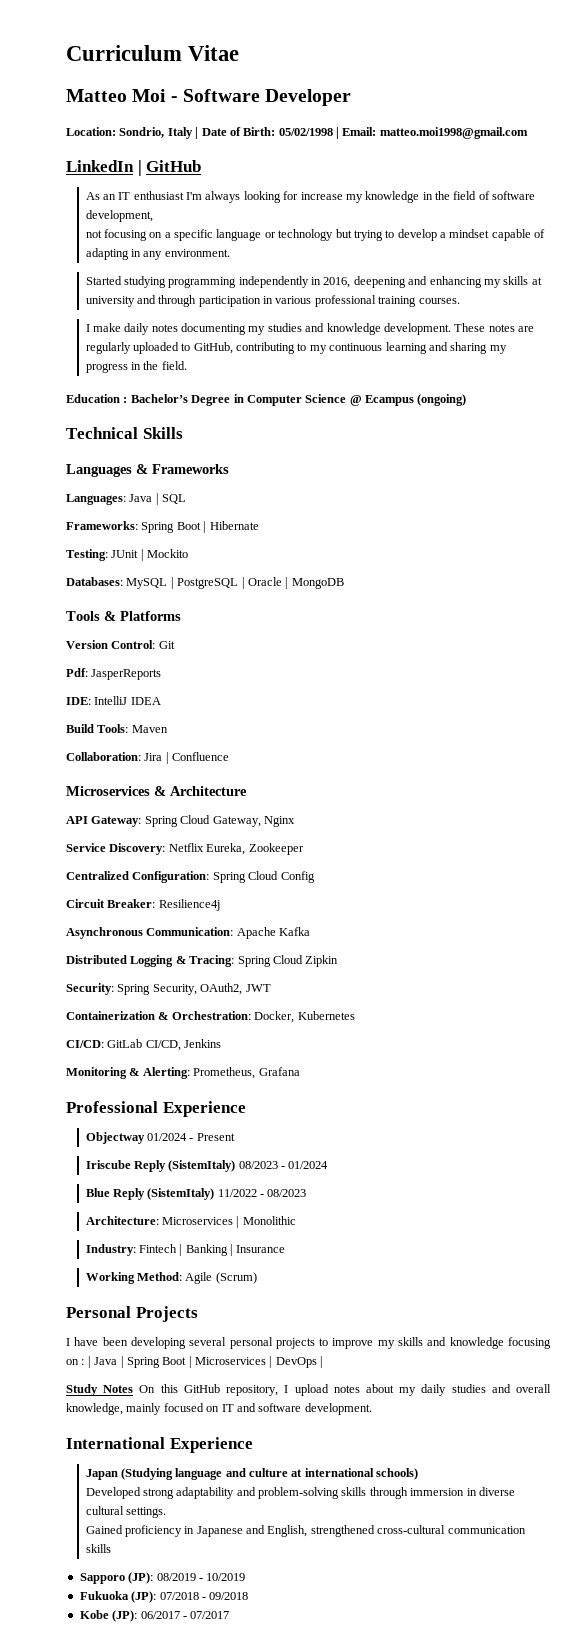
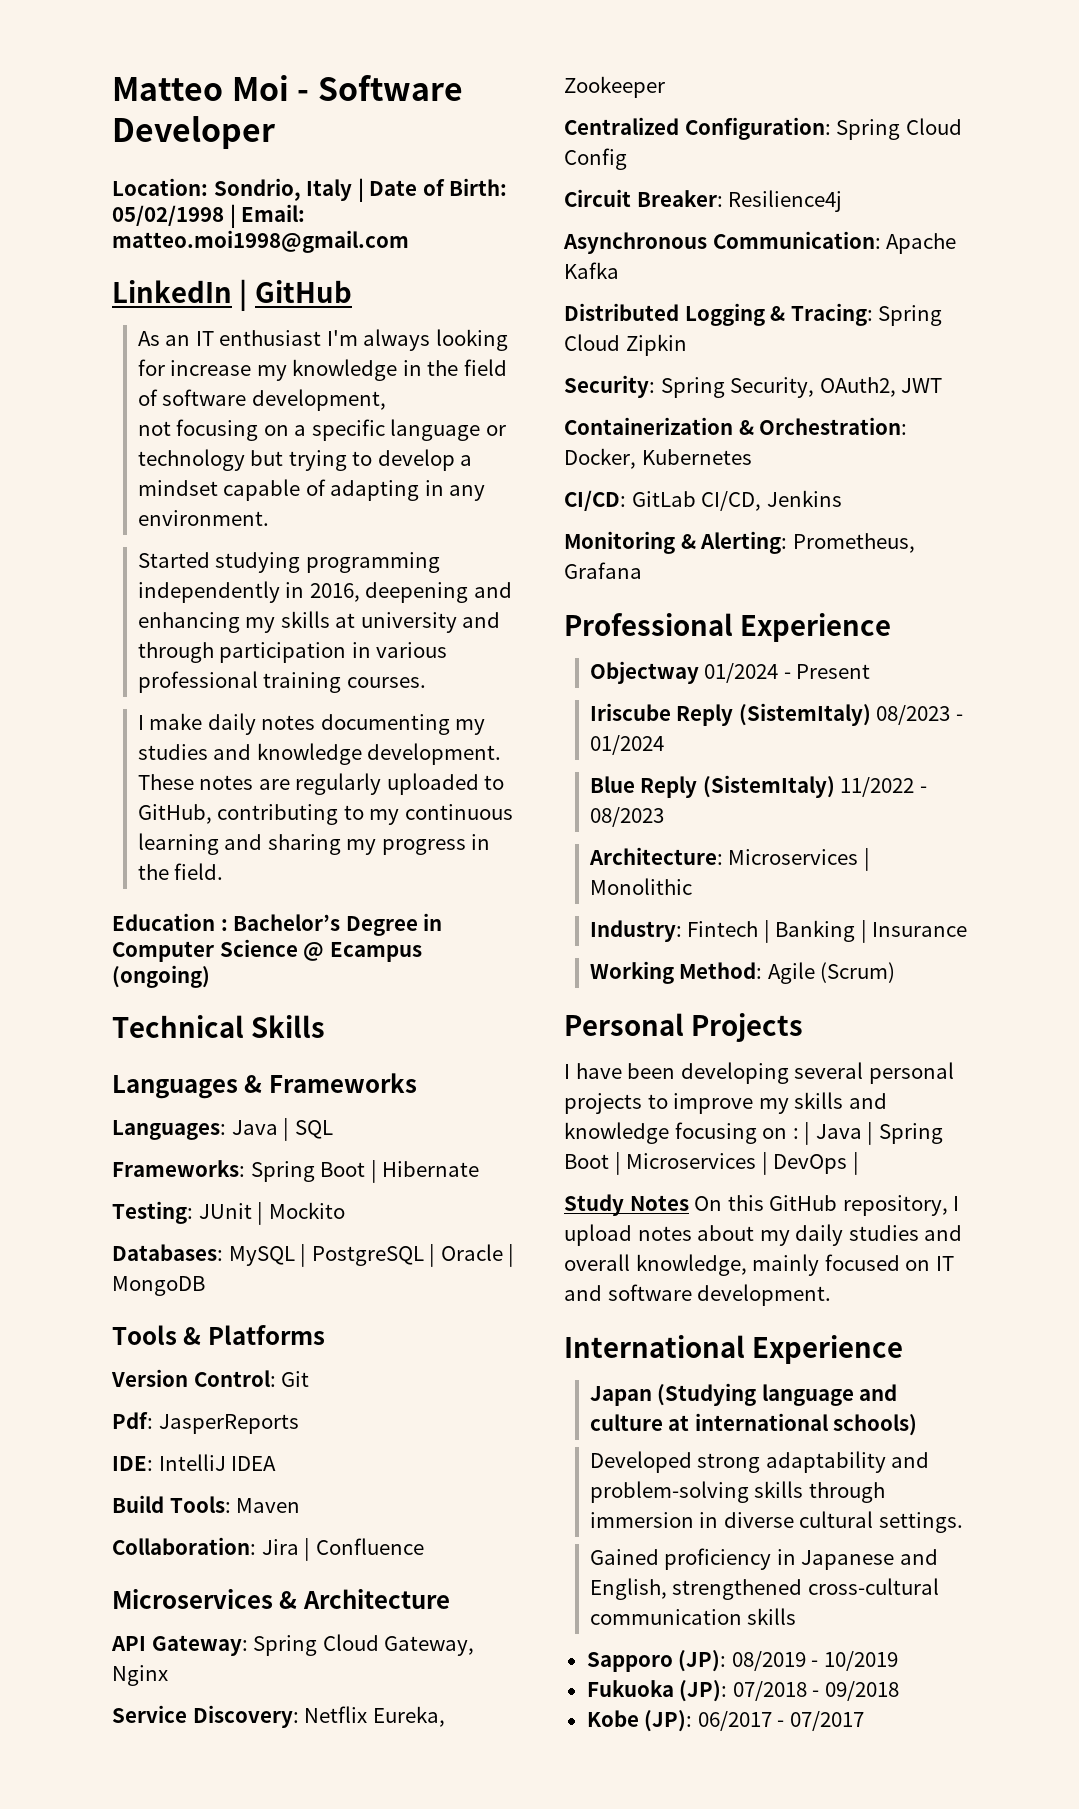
- Curriculum Vitae

